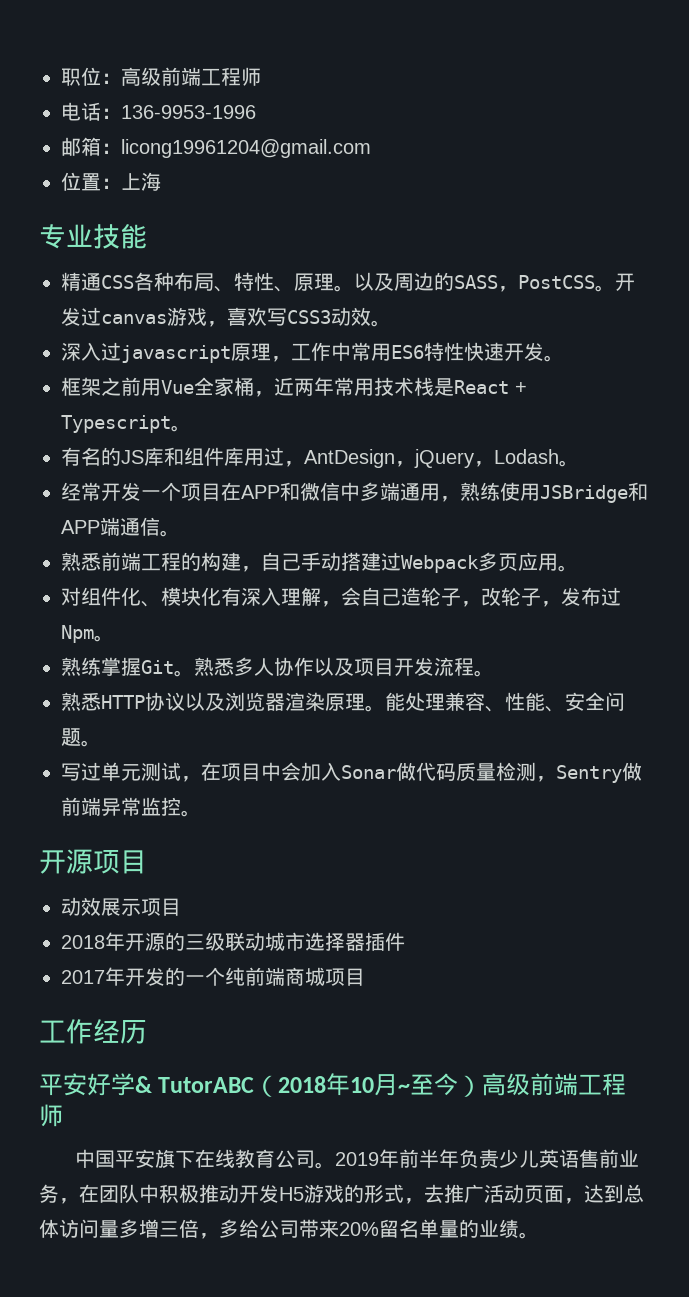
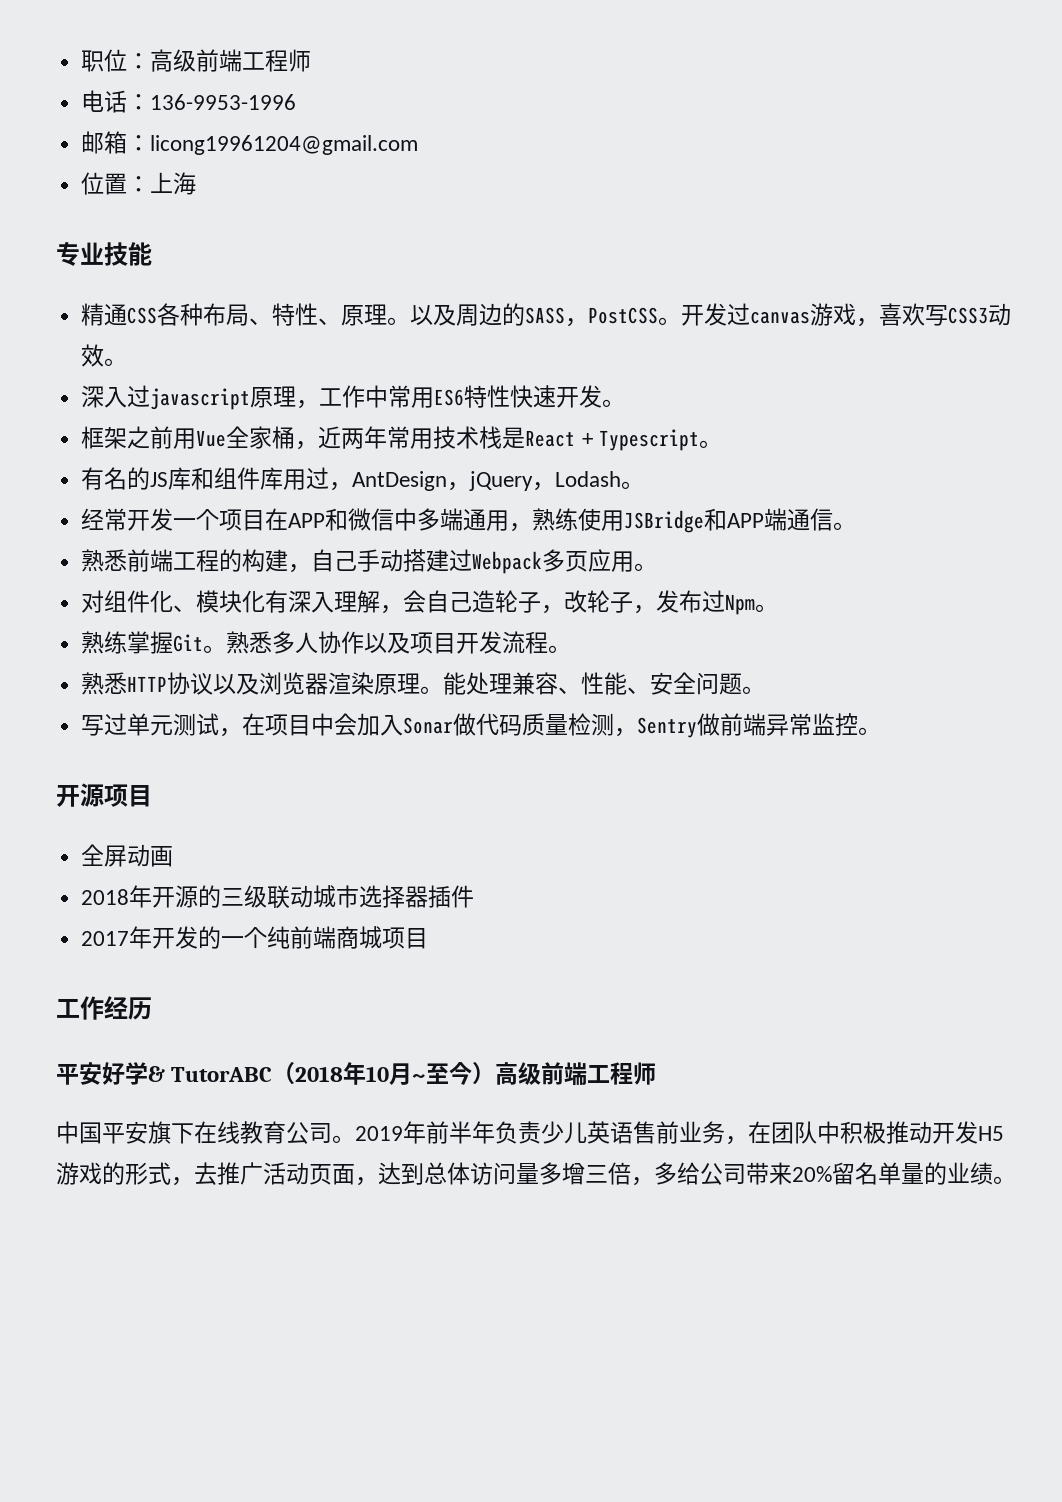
- 动效展示项目
+ 全屏动画

